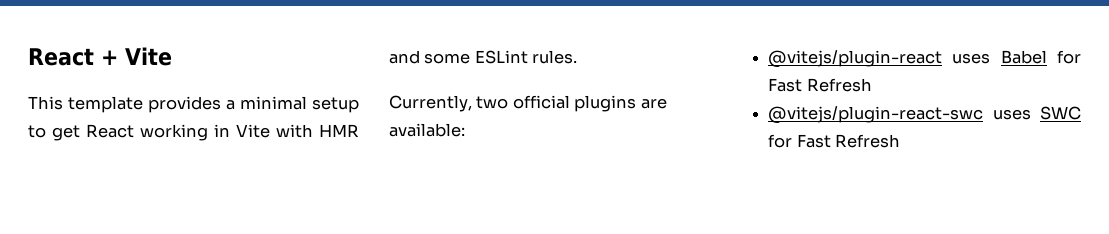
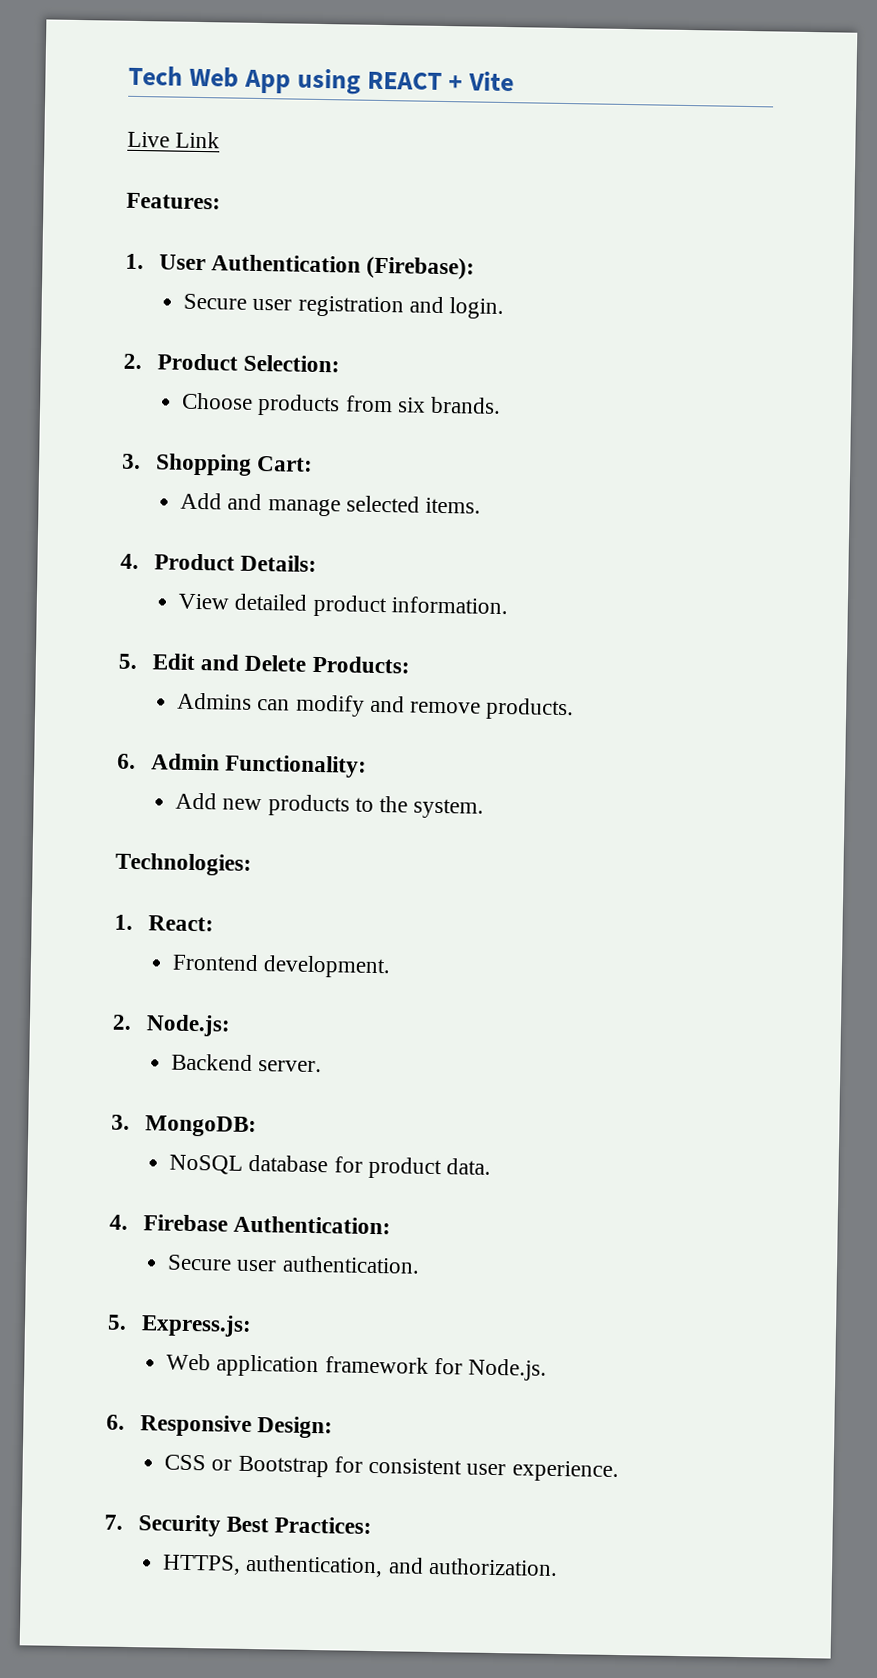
- React + Vite
- This template provides a minimal setup to get React working in Vite with HMR and some ESLint rules.
- Currently, two official plugins are available:
- @vitejs/plugin-react uses Babel for Fast Refresh
- @vitejs/plugin-react-swc uses SWC for Fast Refresh
+ Tech Web App using REACT + Vite
+ Live Link
+ Features:
+ 1. User Authentication (Firebase):
+ Secure user registration and login.
+ 2. Product Selection:
+ Choose products from six brands.
+ 3. Shopping Cart:
+ Add and manage selected items.
+ 4. Product Details:
+ View detailed product information.
+ 5. Edit and Delete Products:
+ Admins can modify and remove products.
+ 6. Admin Functionality:
+ Add new products to the system.
+ Technologies:
+ 1. React:
+ Frontend development.
+ 2. Node.js:
+ Backend server.
+ 3. MongoDB:
+ NoSQL database for product data.
+ 4. Firebase Authentication:
+ Secure user authentication.
+ 5. Express.js:
+ Web application framework for Node.js.
+ 6. Responsive Design:
+ CSS or Bootstrap for consistent user experience.
+ 7. Security Best Practices:
+ HTTPS, authentication, and authorization.

